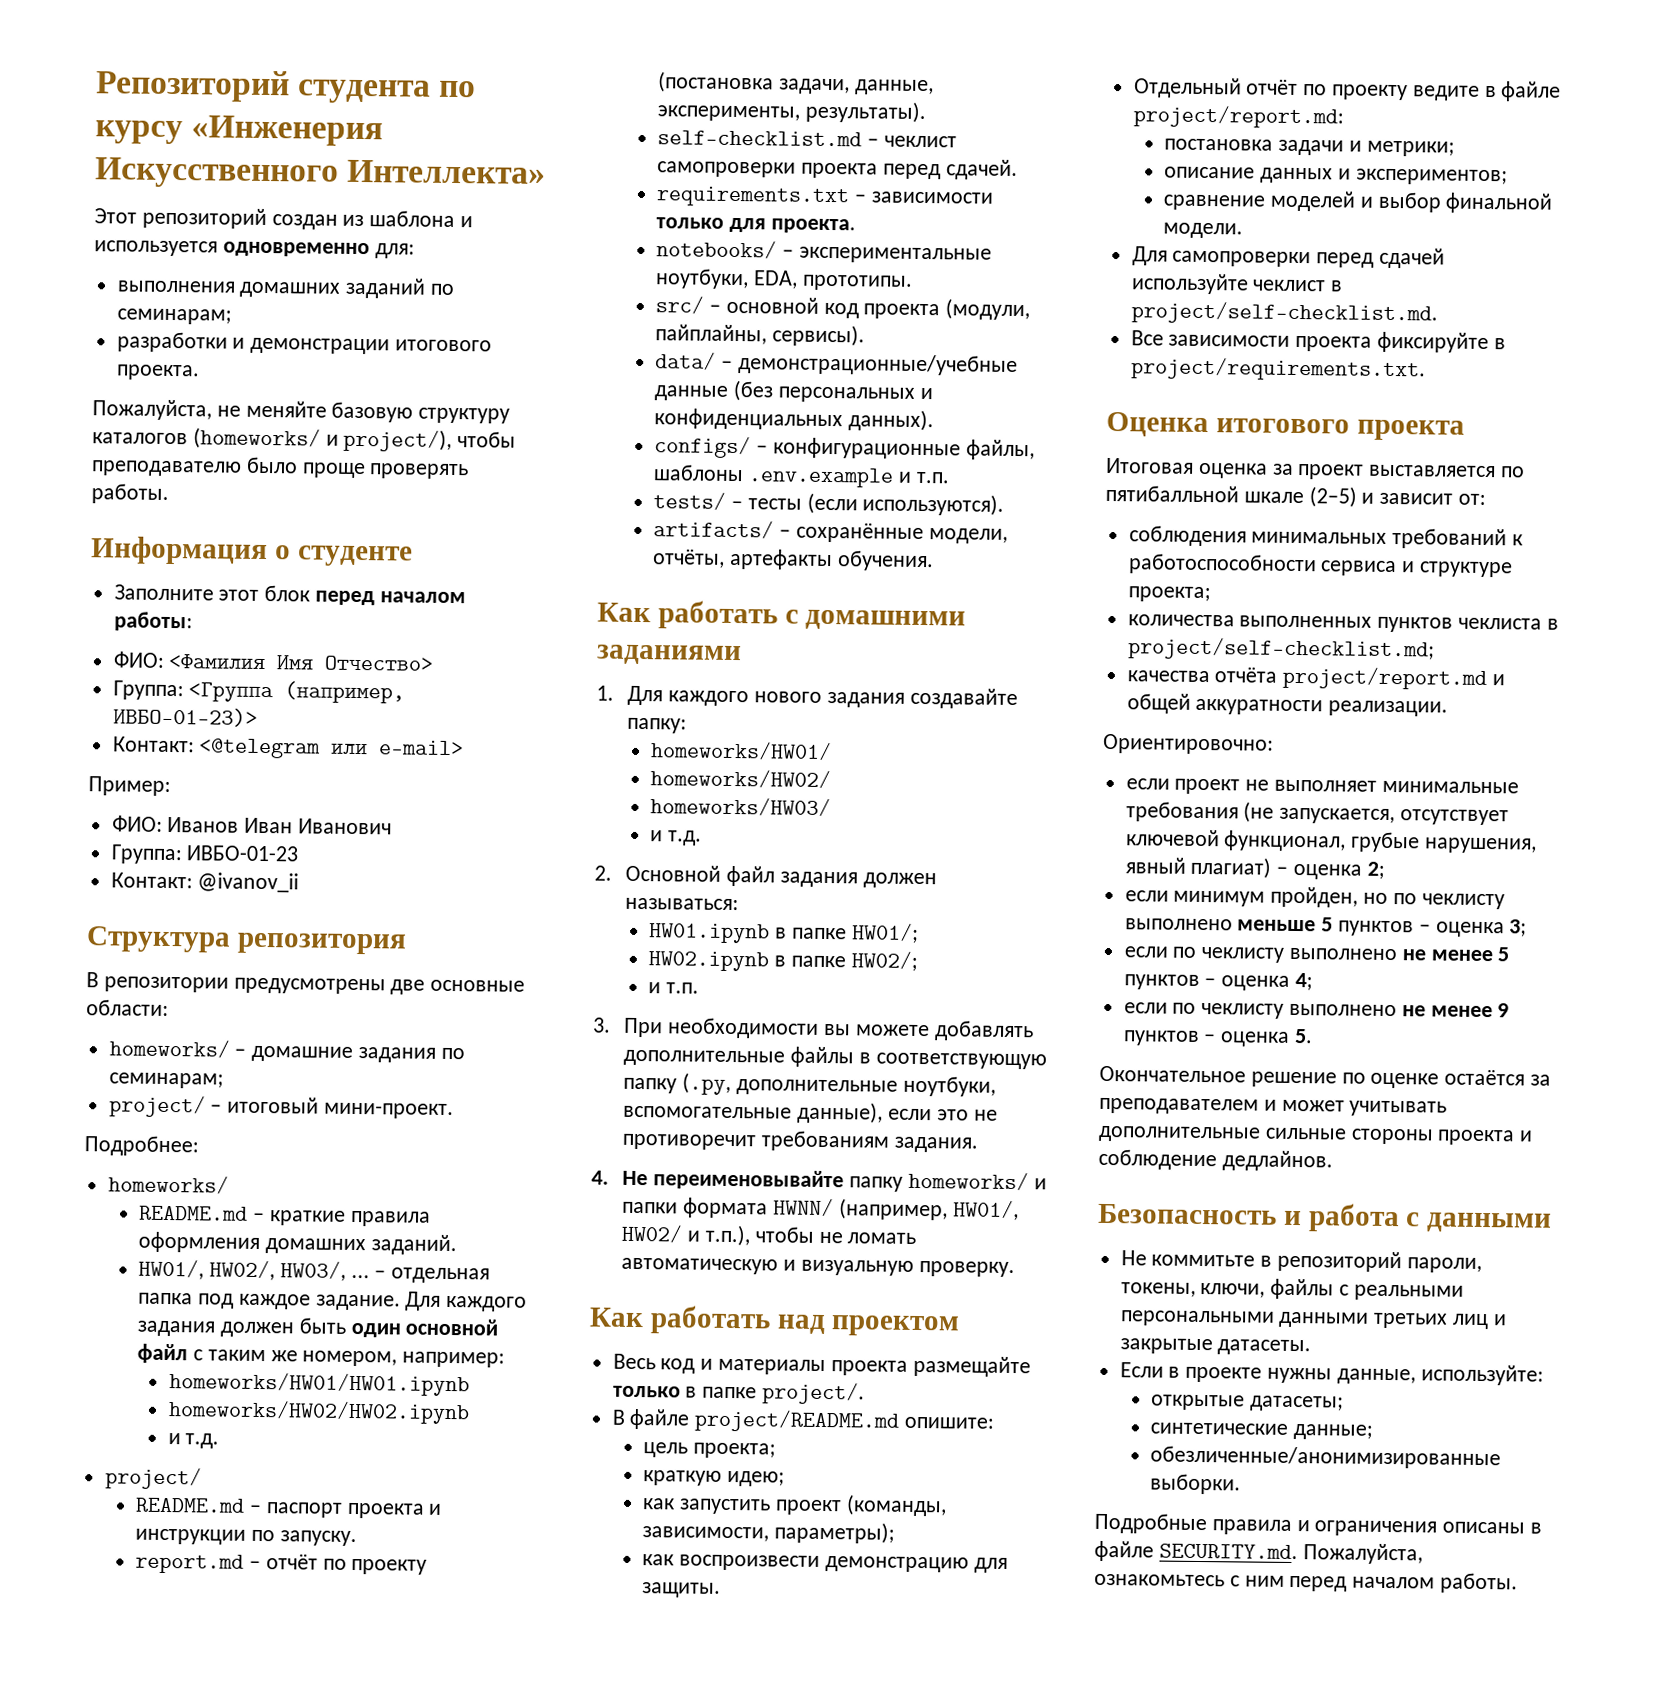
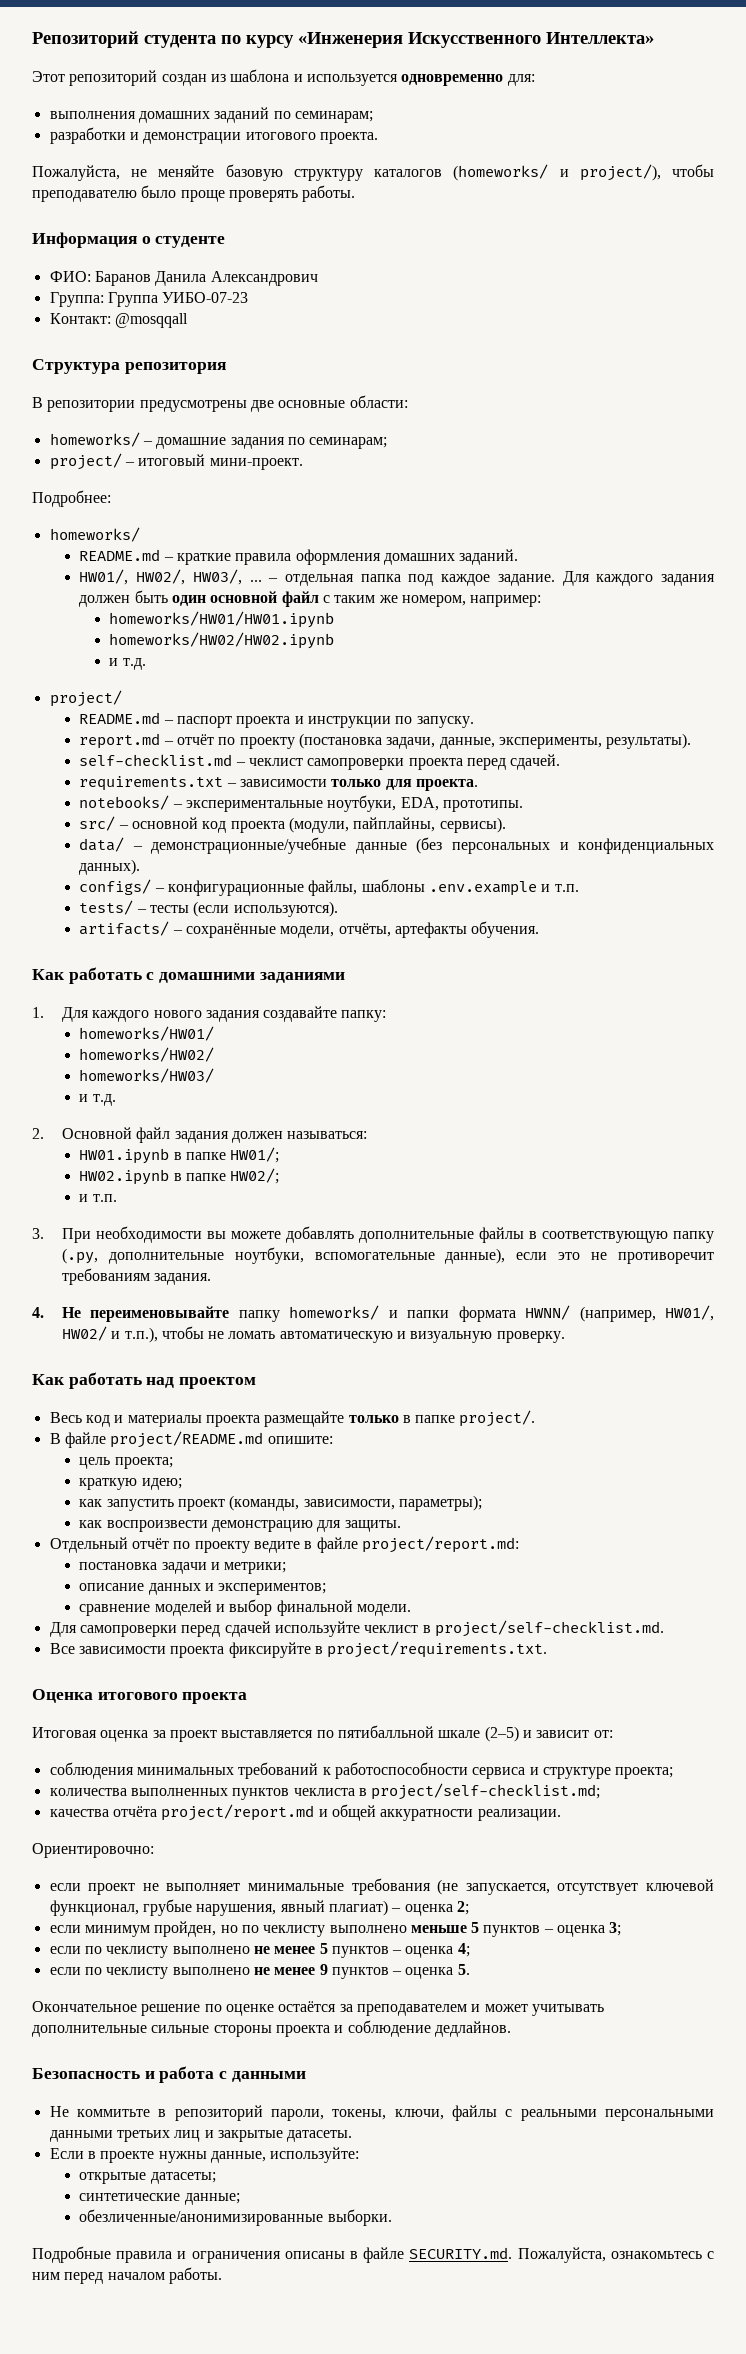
- Заполните этот блок перед началом работы:
- ФИО: <Фамилия Имя Отчество>
- Группа: <Группа (например, ИВБО-01-23)>
- Контакт: <@telegram или e-mail>
- Пример:
- ФИО: Иванов Иван Иванович
- Группа: ИВБО-01-23
- Контакт: @ivanov_ii
+ ФИО: Баранов Данила Александрович
+ Группа: Группа УИБО-07-23
+ Контакт: @mosqqall

